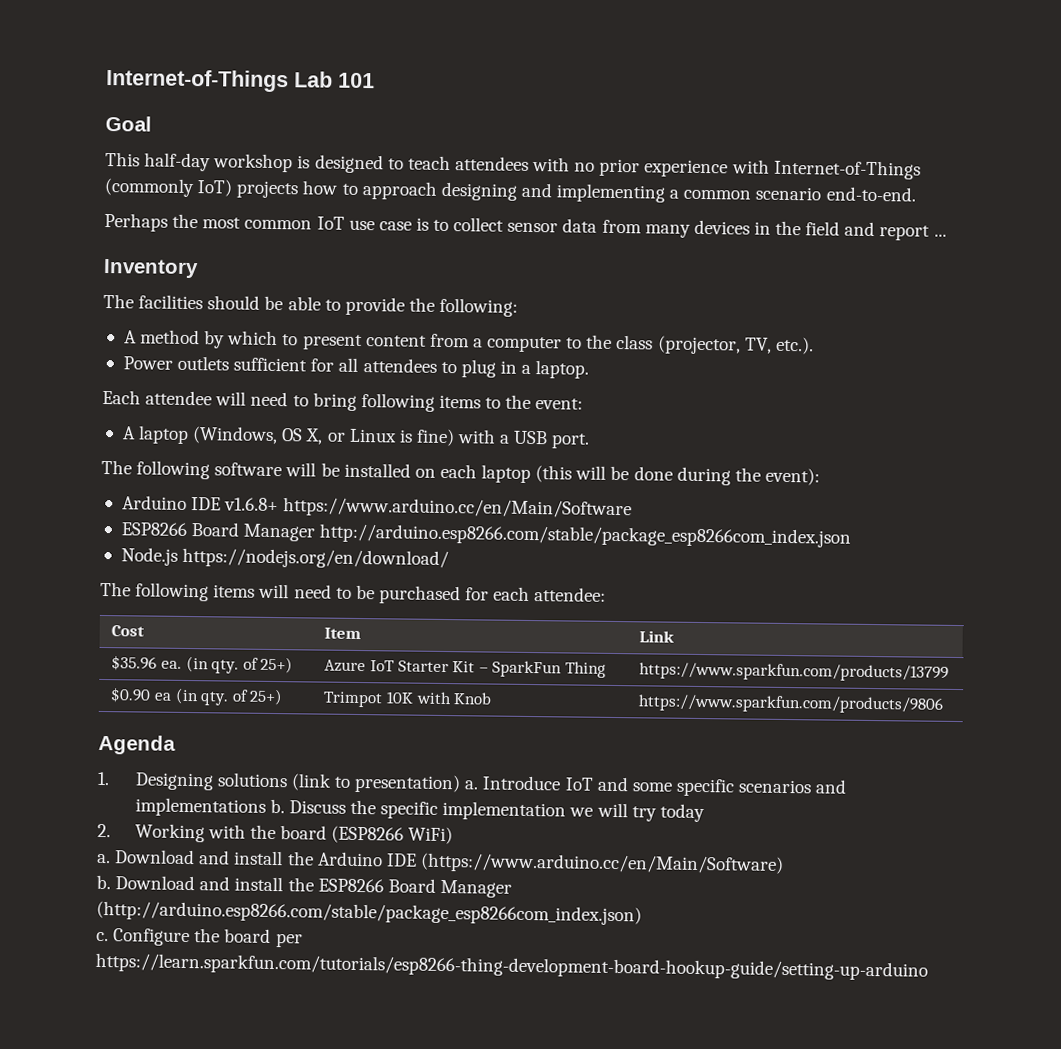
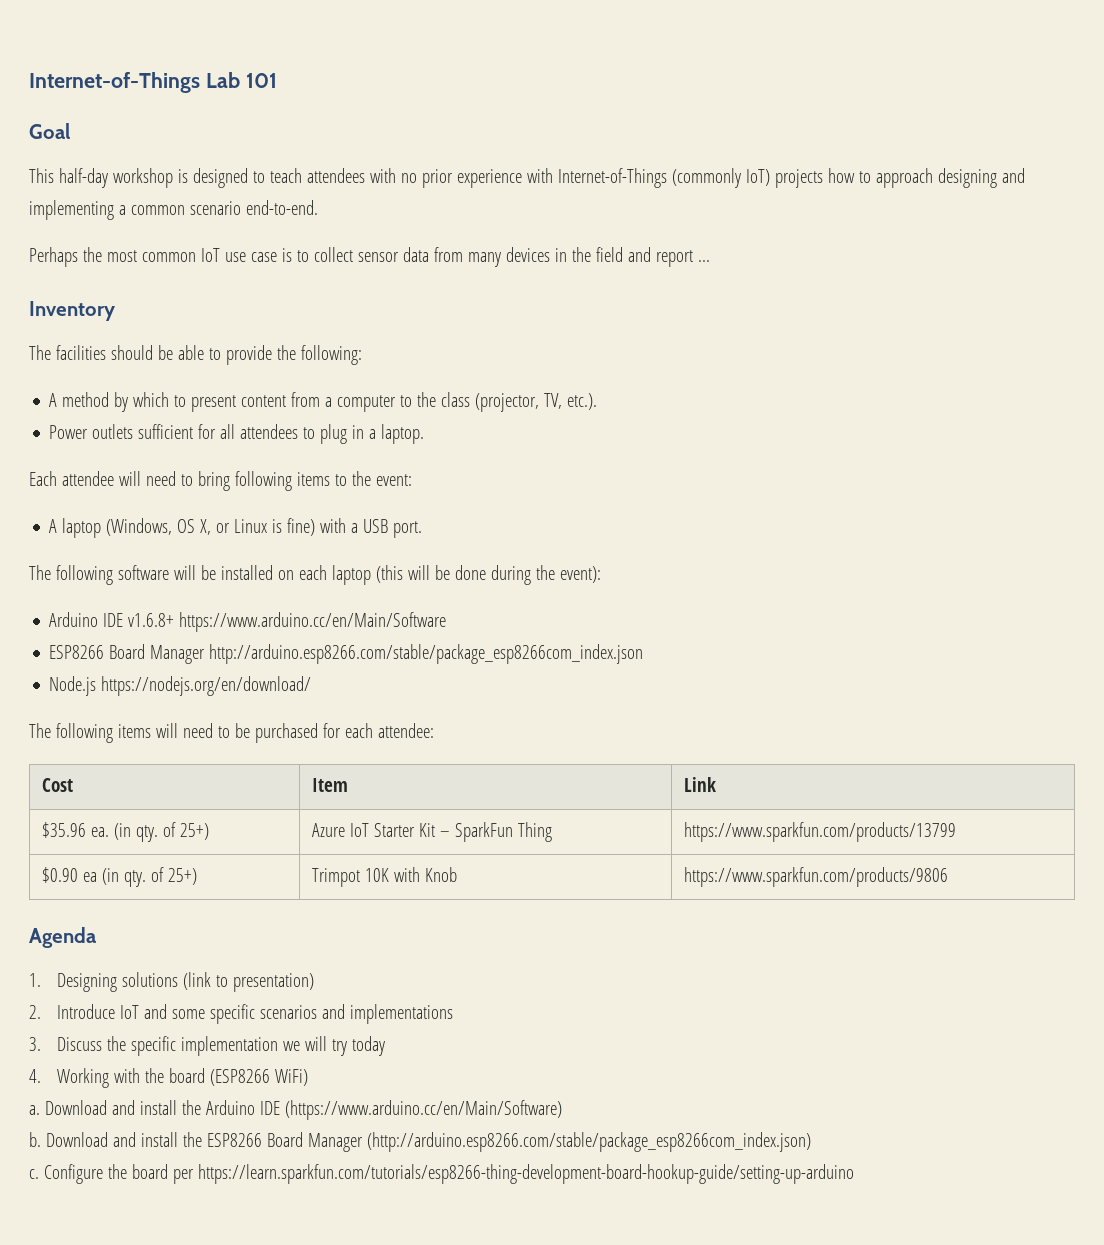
- 1. Designing solutions (link to presentation) a. Introduce IoT and some specific scenarios and implementations b. Discuss the specific implementation we will try today
+ 1. Designing solutions (link to presentation)
+ 2. Introduce IoT and some specific scenarios and implementations
+ 3. Discuss the specific implementation we will try today
- 2. Working with the board (ESP8266 WiFi)
+ 4. Working with the board (ESP8266 WiFi)

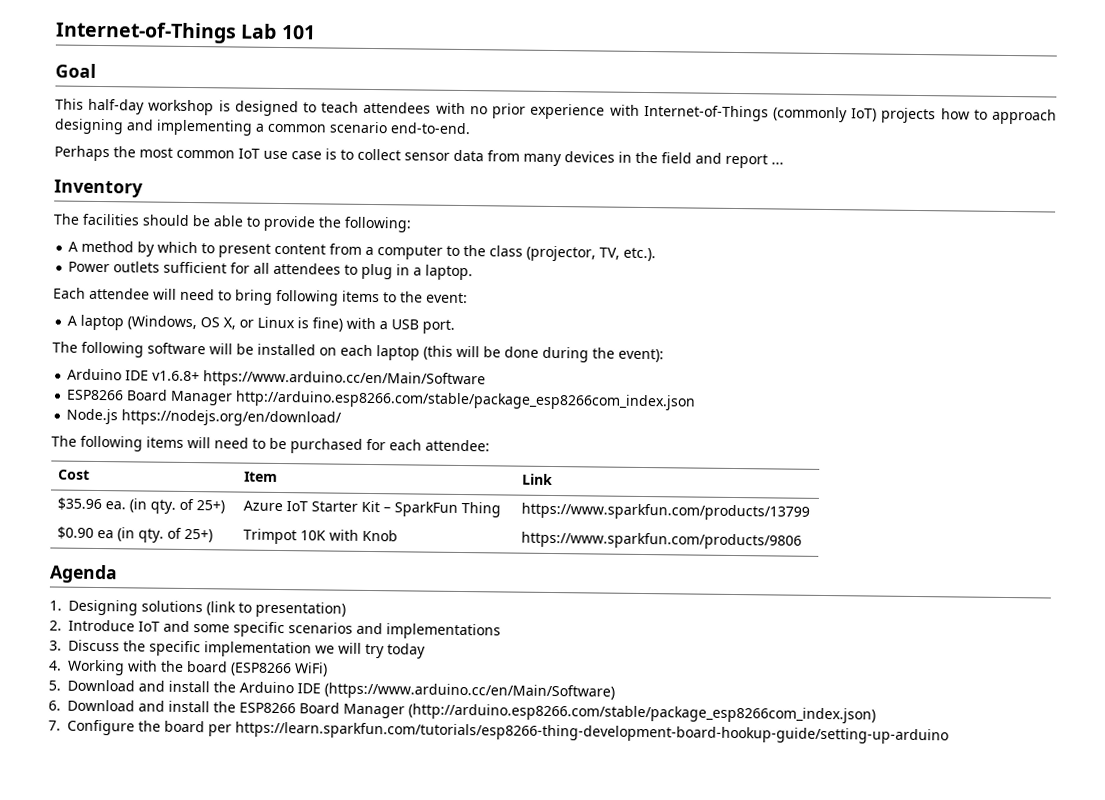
- a. Download and install the Arduino IDE (https://www.arduino.cc/en/Main/Software)
+ 5. Download and install the Arduino IDE (https://www.arduino.cc/en/Main/Software)
- b. Download and install the ESP8266 Board Manager (http://arduino.esp8266.com/stable/package_esp8266com_index.json)
+ 6. Download and install the ESP8266 Board Manager (http://arduino.esp8266.com/stable/package_esp8266com_index.json)
- c. Configure the board per https://learn.sparkfun.com/tutorials/esp8266-thing-development-board-hookup-guide/setting-up-arduino
+ 7. Configure the board per https://learn.sparkfun.com/tutorials/esp8266-thing-development-board-hookup-guide/setting-up-arduino

